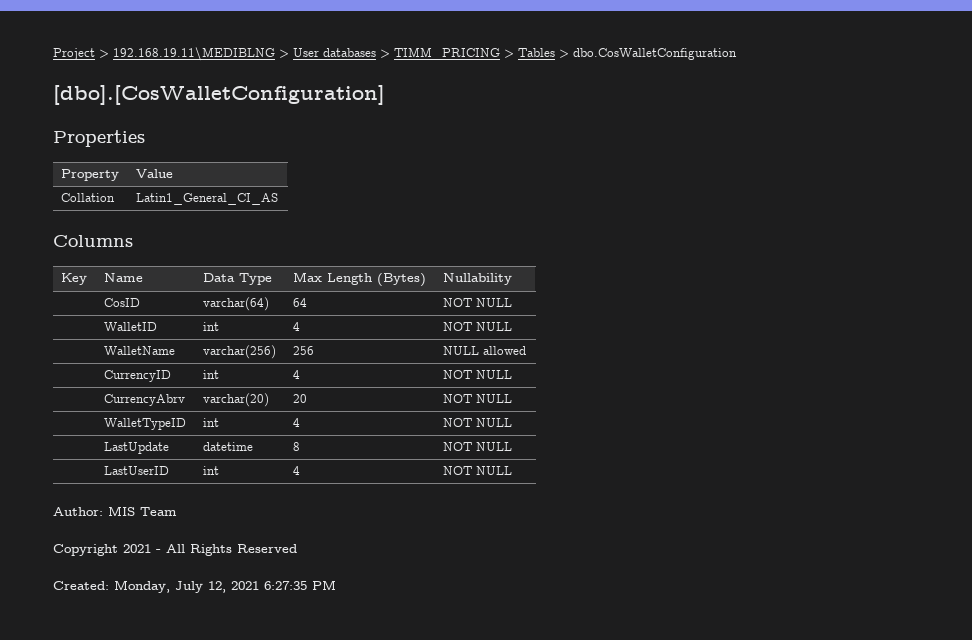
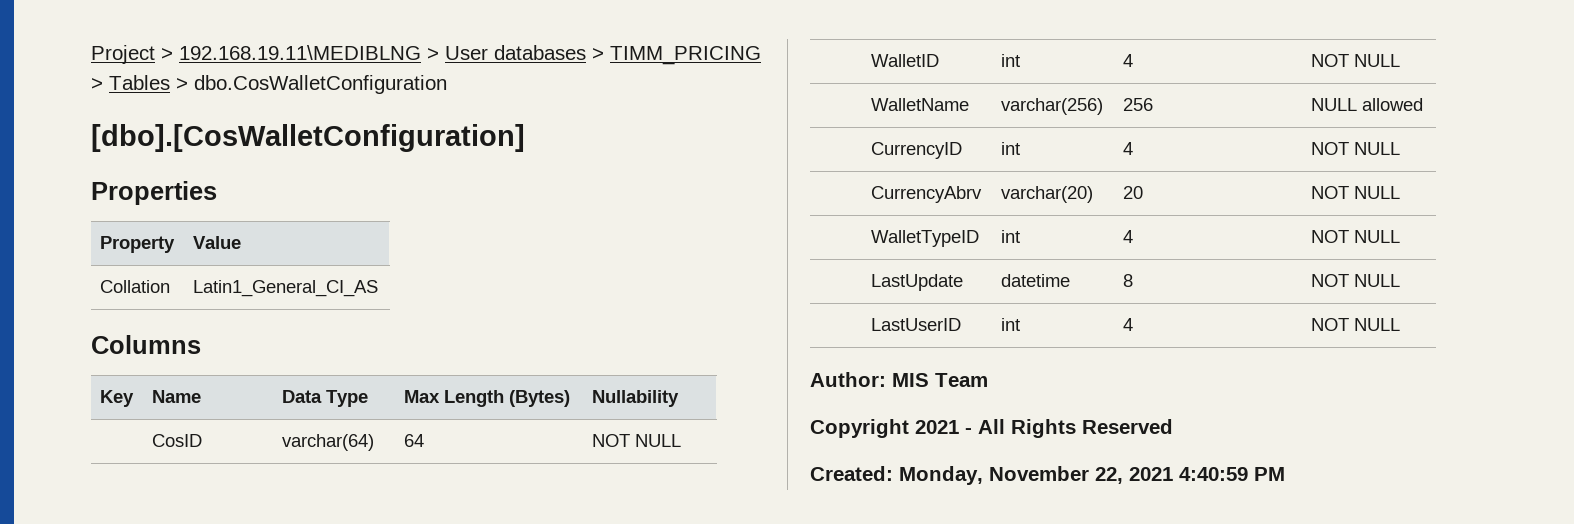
- Created: Monday, July 12, 2021 6:27:35 PM
+ Created: Monday, November 22, 2021 4:40:59 PM

